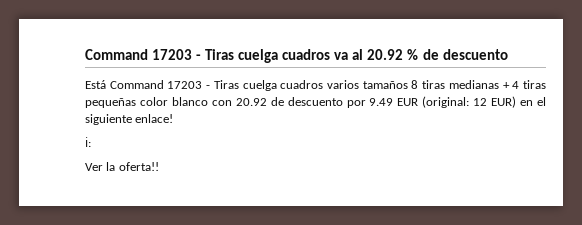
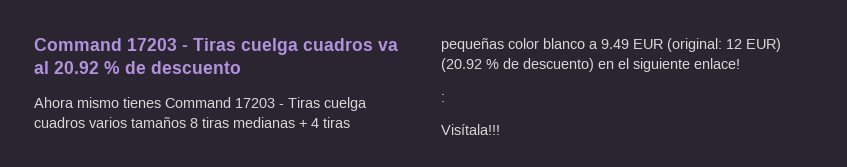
- Está Command 17203 - Tiras cuelga cuadros varios tamaños 8 tiras medianas + 4 tiras pequeñas color blanco con 20.92 de descuento por 9.49 EUR (original: 12 EUR) en el siguiente enlace!
+ Ahora mismo tienes Command 17203 - Tiras cuelga cuadros varios tamaños 8 tiras medianas + 4 tiras pequeñas color blanco a 9.49 EUR (original: 12 EUR) (20.92 % de descuento) en el siguiente enlace!
- ℹ:
- Ver la oferta!!
+ :
+ Visítala!!!

